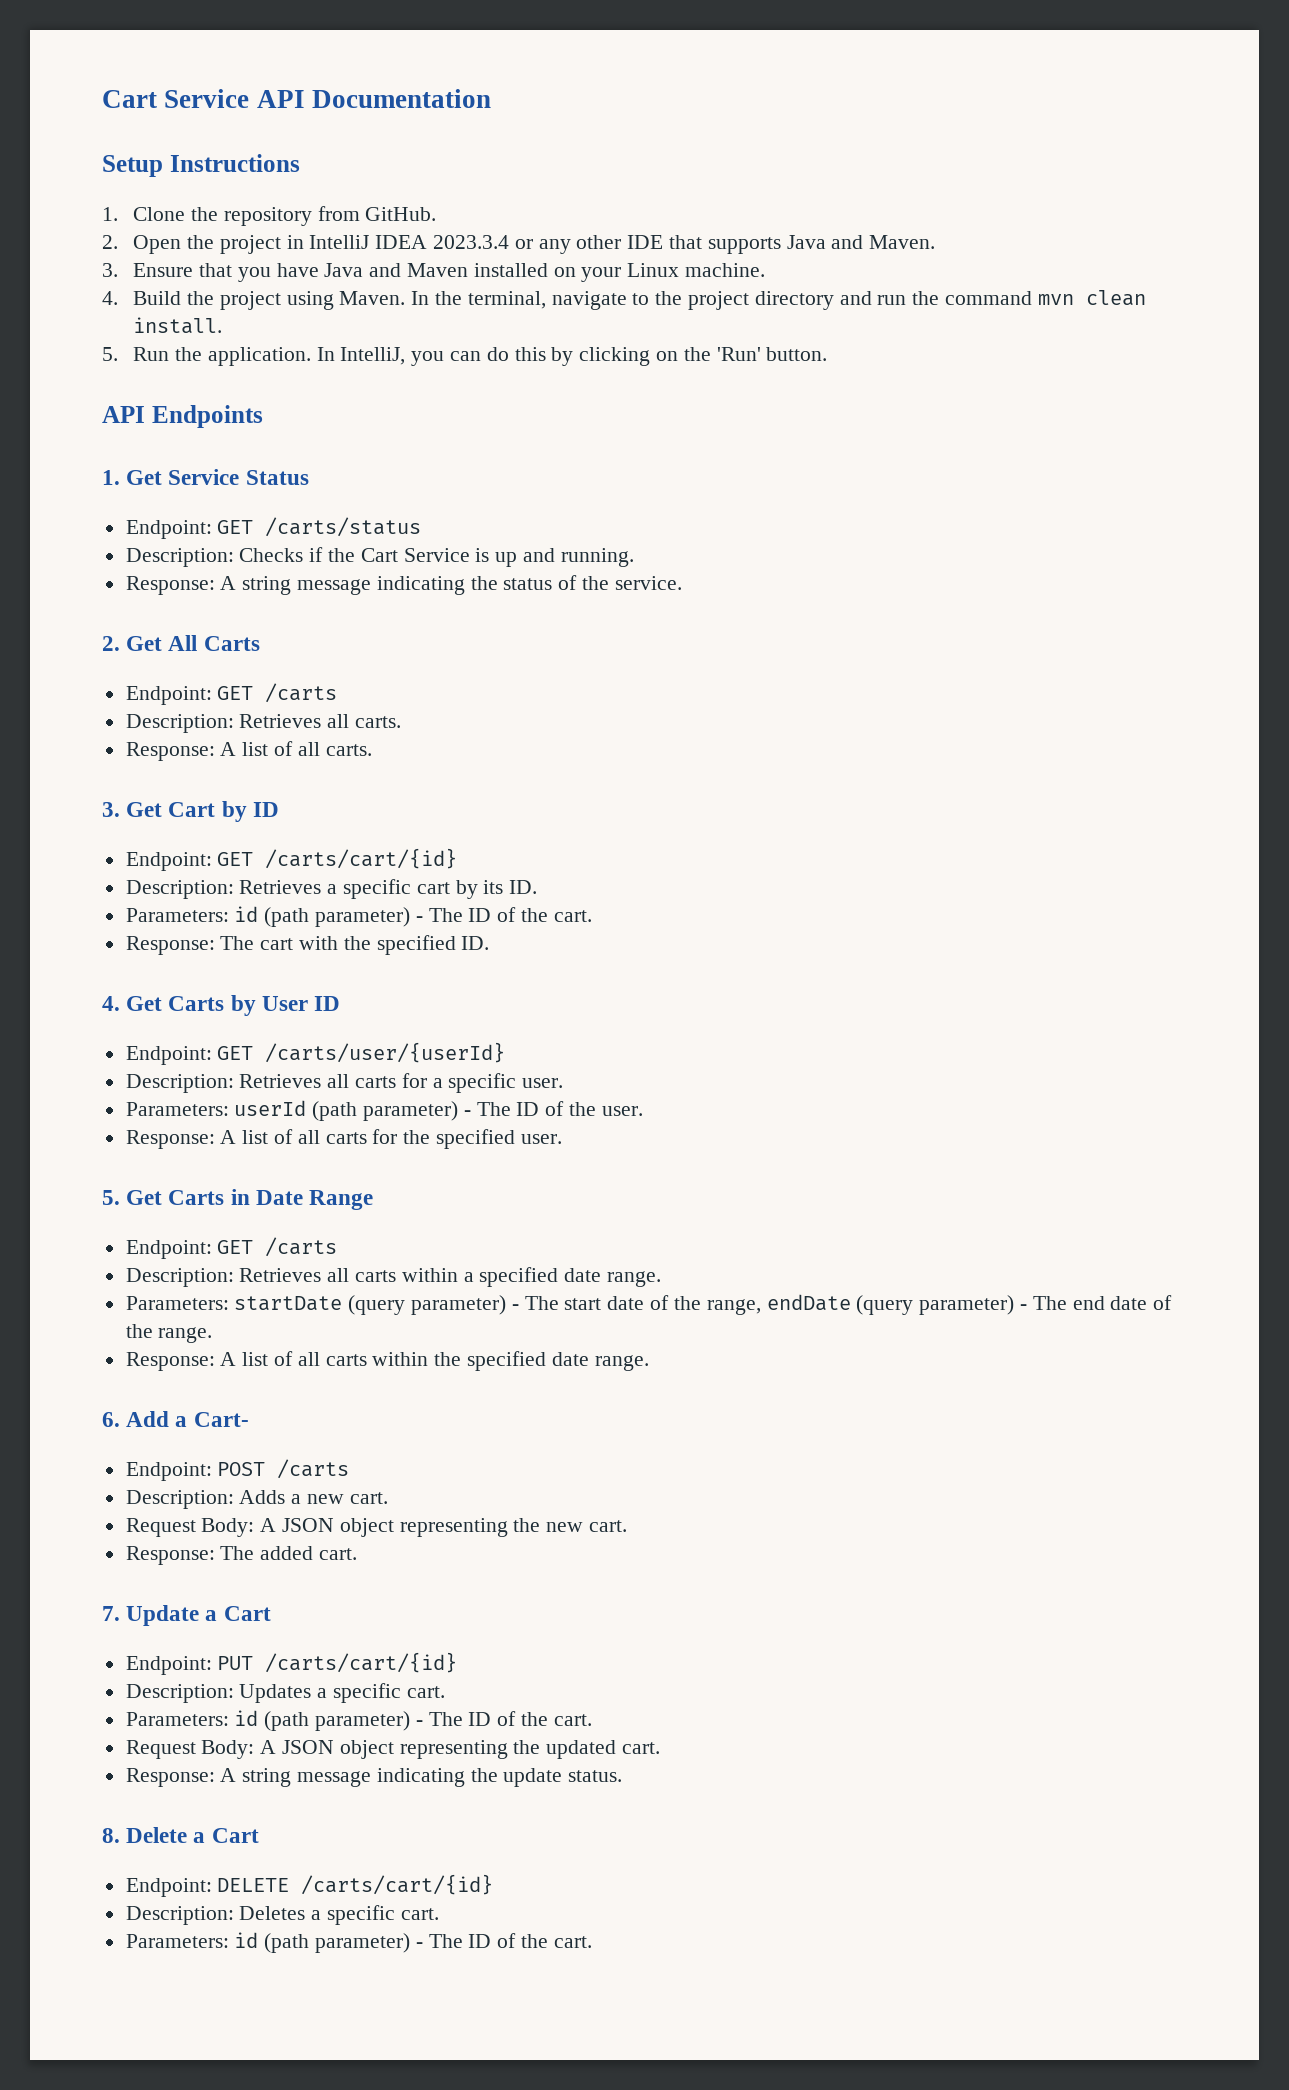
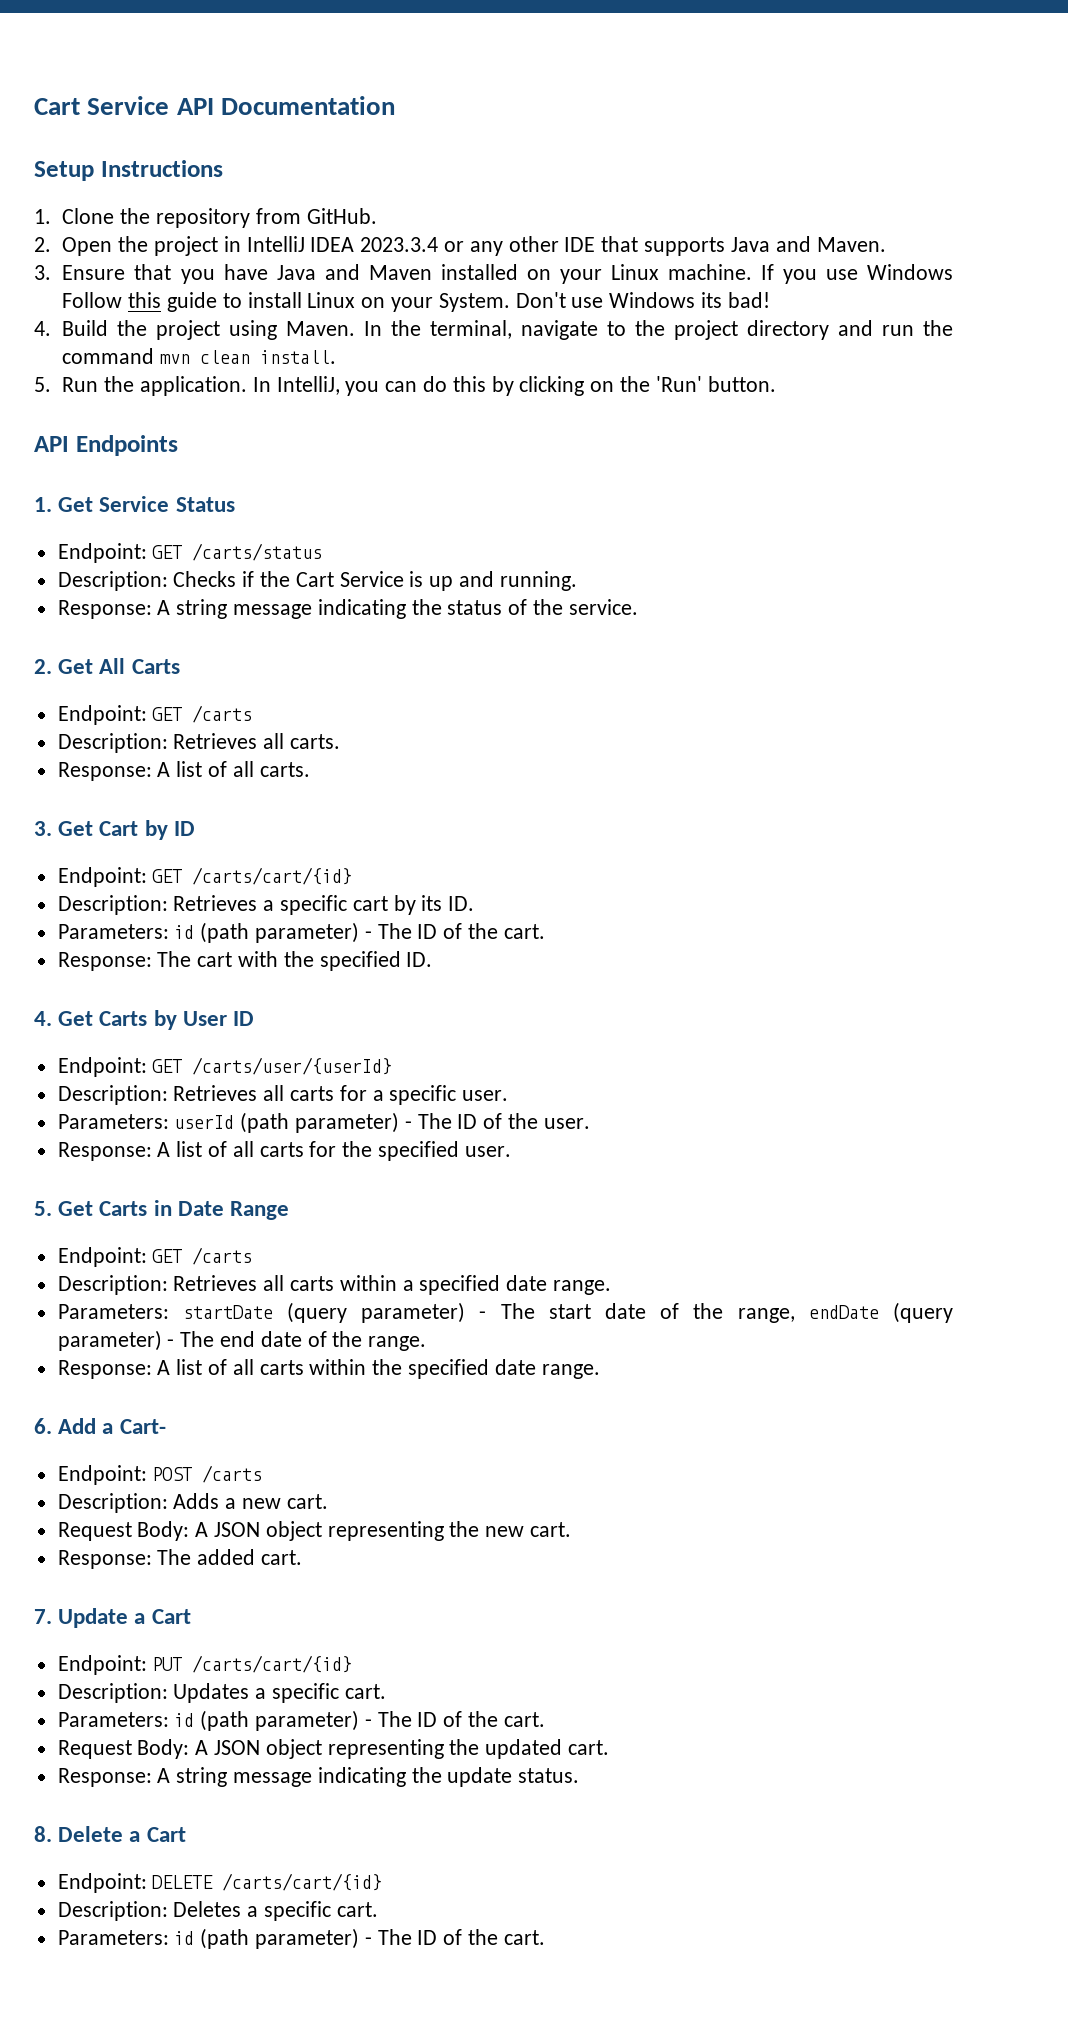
+ If you use Windows Follow this guide to install Linux on your System. Don't use Windows its bad!

